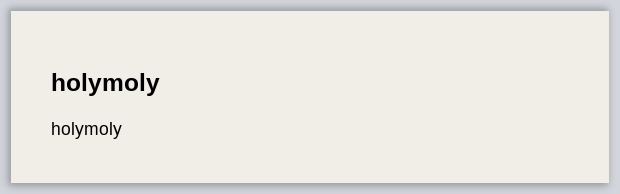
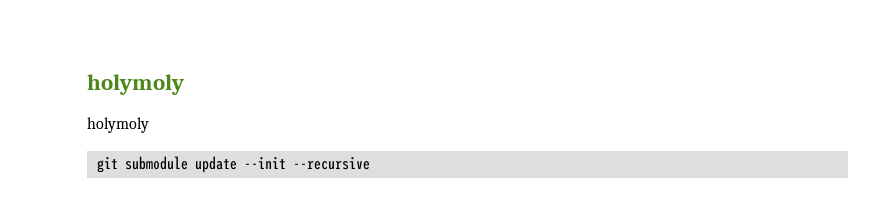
+ git submodule update --init --recursive

